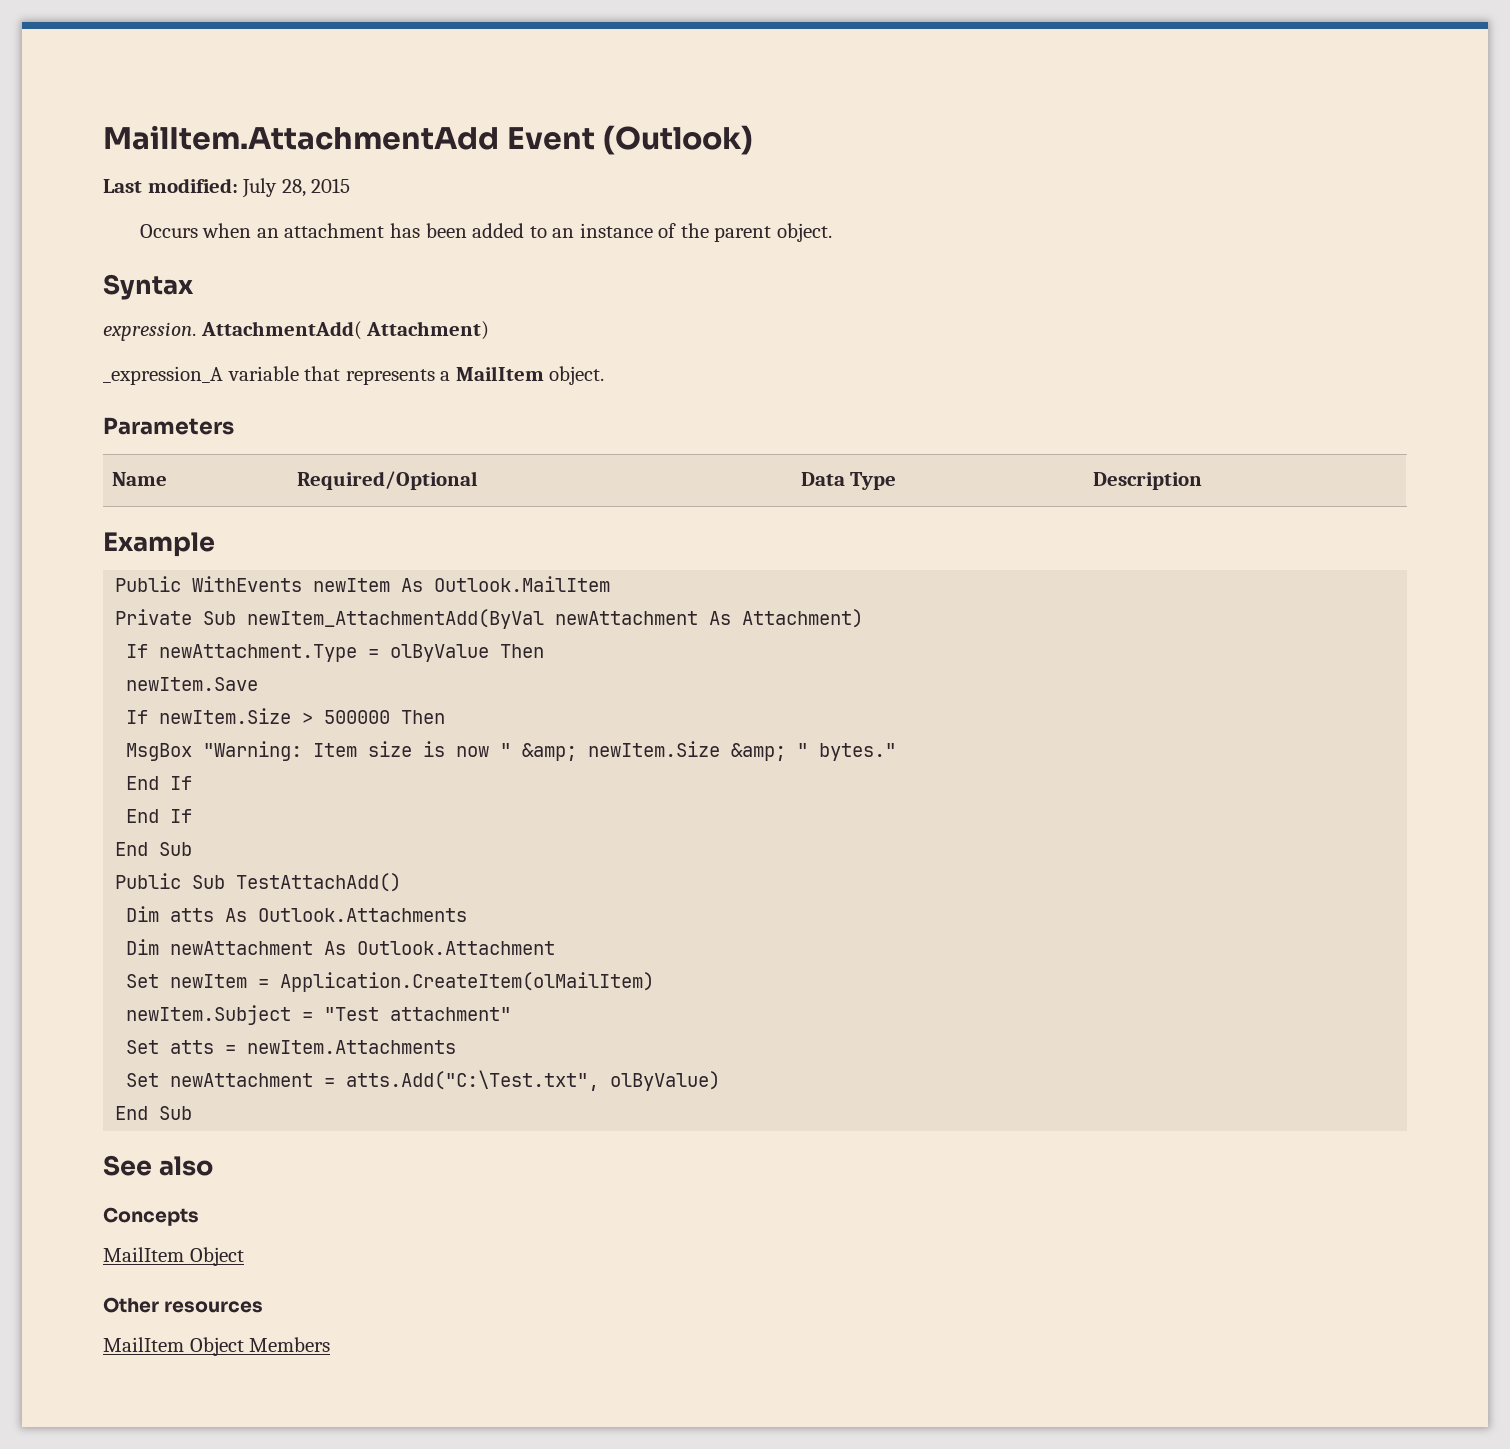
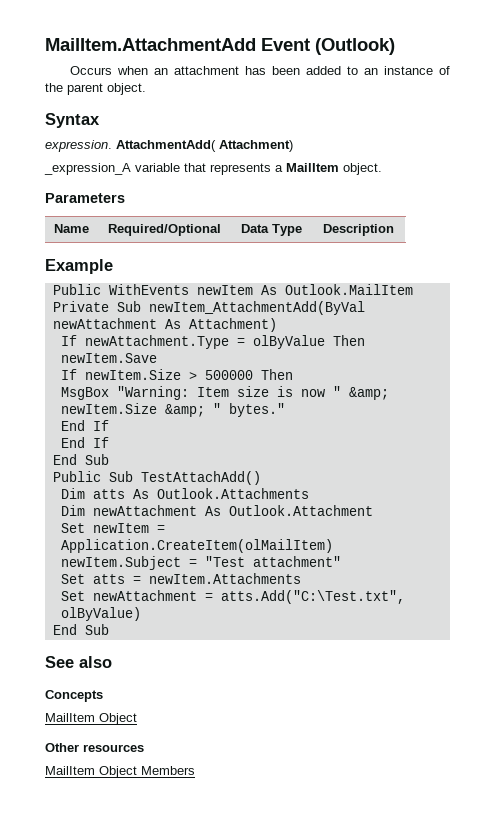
- Last modified: July 28, 2015

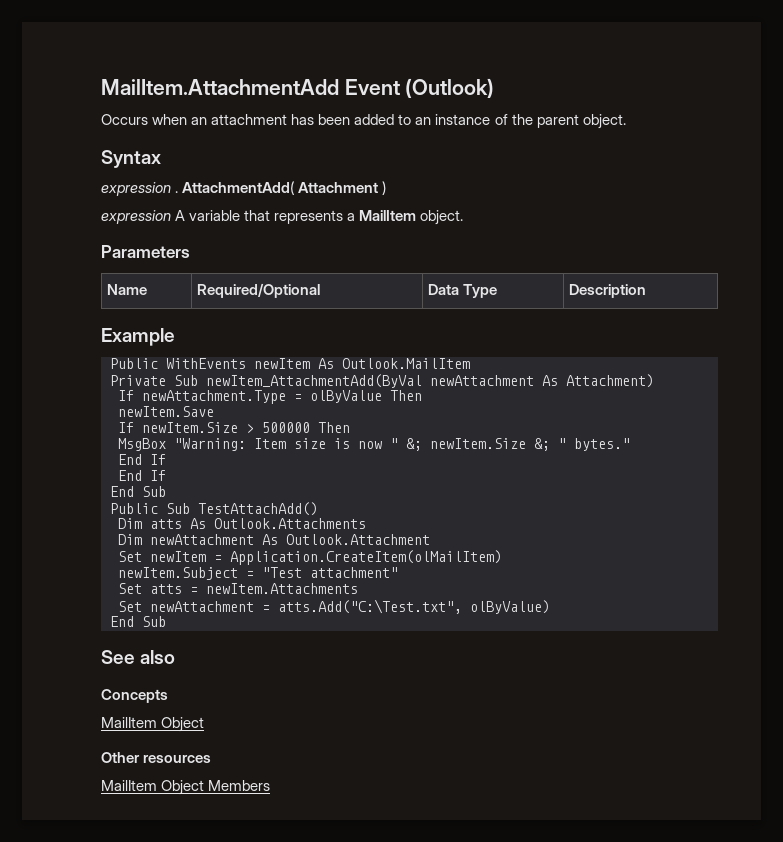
- expression. AttachmentAdd( Attachment)
- _expression_A variable that represents a MailItem object.
+ expression . AttachmentAdd( Attachment )
+ expression A variable that represents a MailItem object.
- MsgBox "Warning: Item size is now " &amp; newItem.Size &amp; " bytes."
+ MsgBox "Warning: Item size is now " &; newItem.Size &; " bytes."

